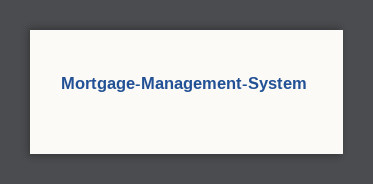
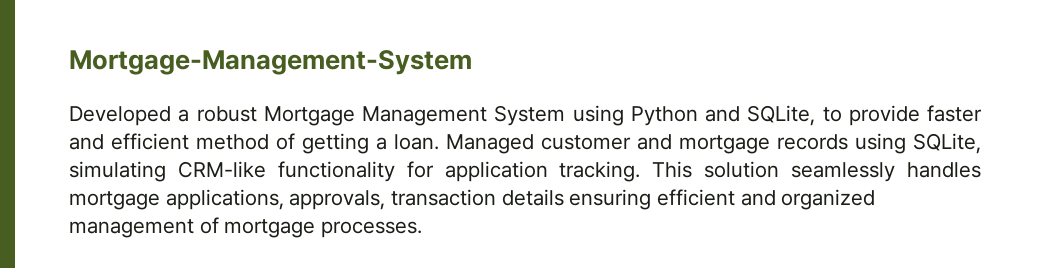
+ Developed a robust Mortgage Management System using Python and SQLite, to provide faster and efficient method of getting a loan. Managed customer and mortgage records using SQLite, simulating CRM-like functionality for application tracking. This solution seamlessly handles mortgage applications, approvals, transaction details ensuring efficient and organized management of mortgage processes.

